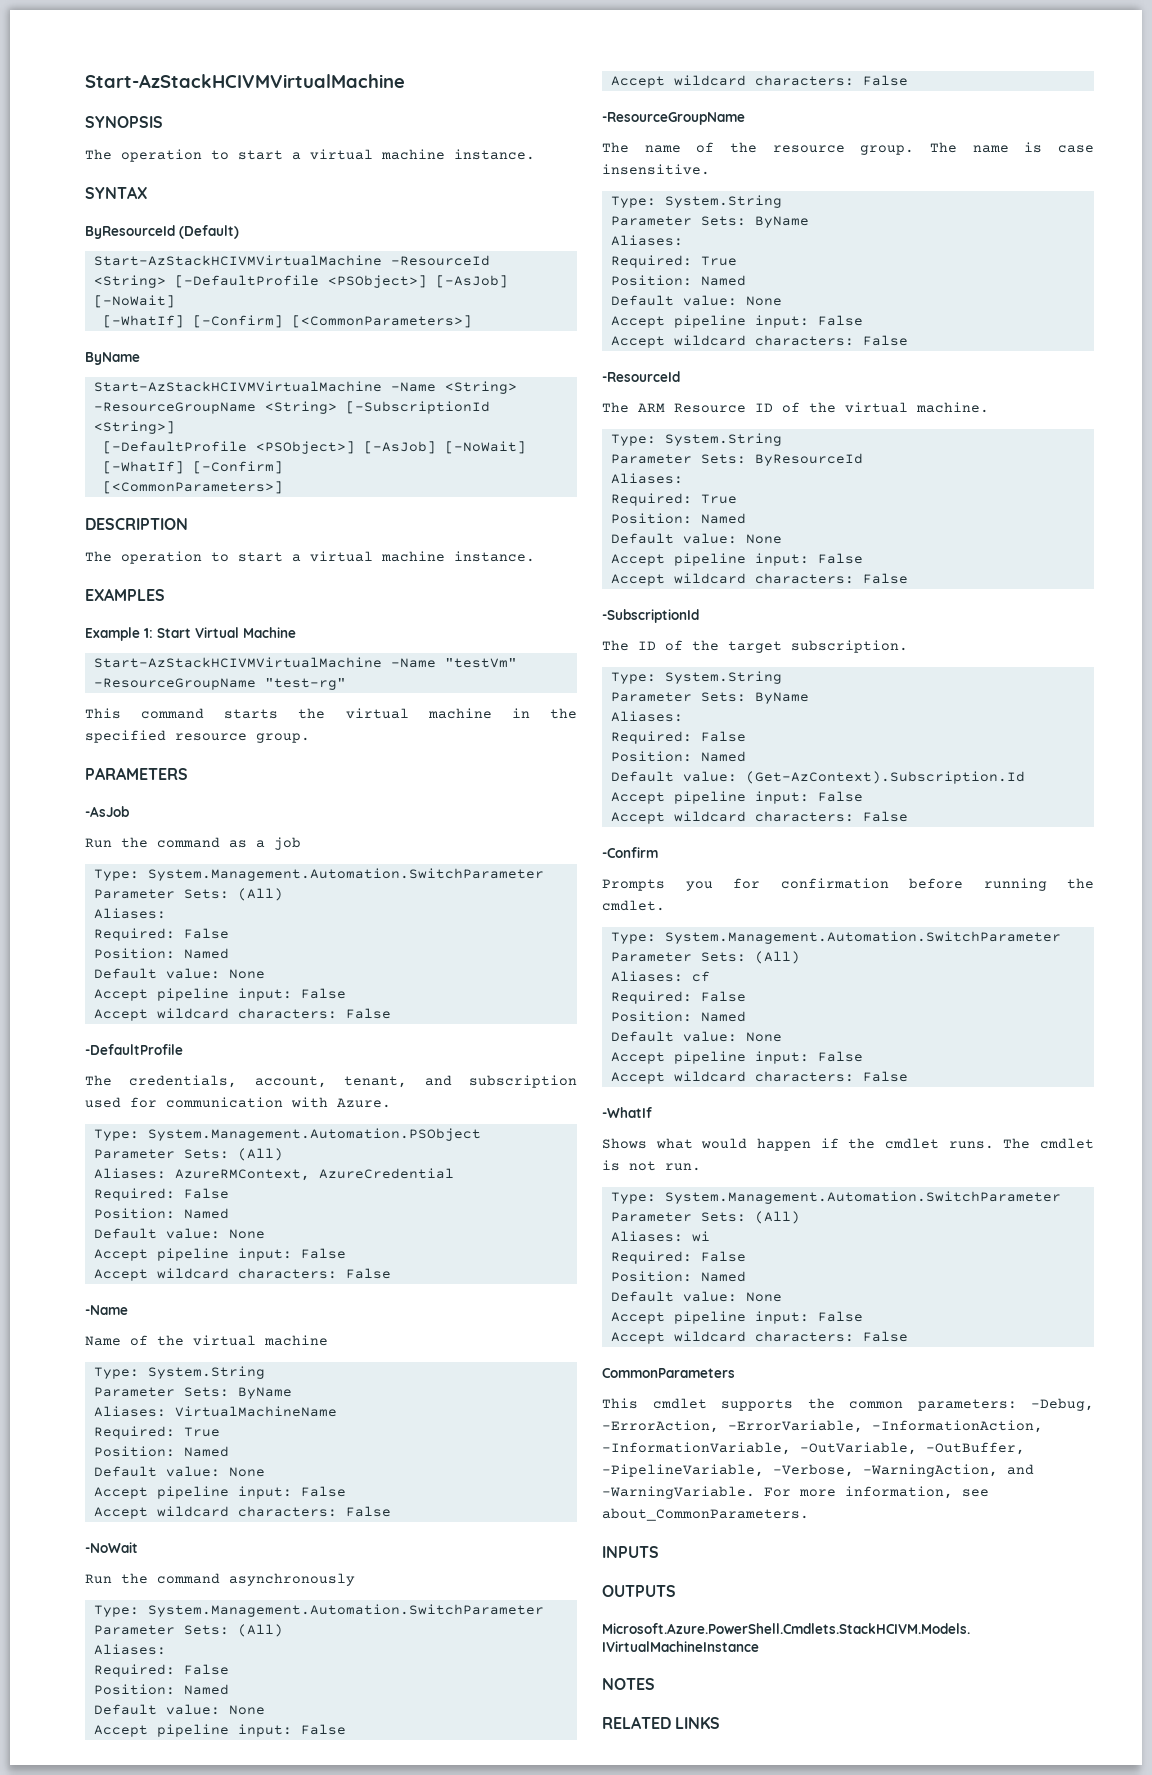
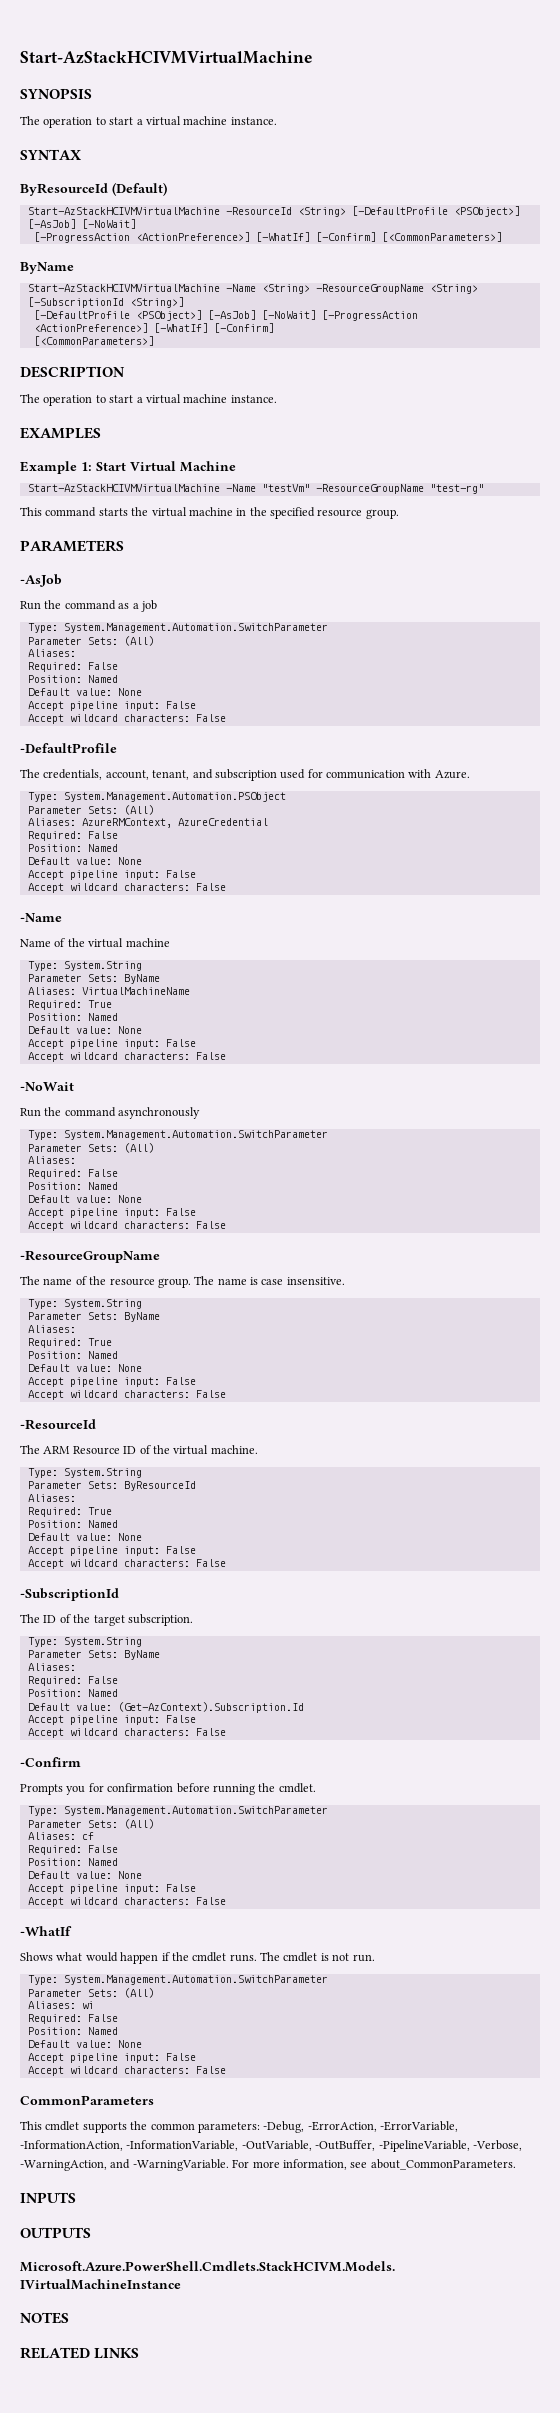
- [-WhatIf] [-Confirm] [<CommonParameters>]
+ [-ProgressAction <ActionPreference>] [-WhatIf] [-Confirm] [<CommonParameters>]
- [-DefaultProfile <PSObject>] [-AsJob] [-NoWait] [-WhatIf] [-Confirm]
+ [-DefaultProfile <PSObject>] [-AsJob] [-NoWait] [-ProgressAction <ActionPreference>] [-WhatIf] [-Confirm]

